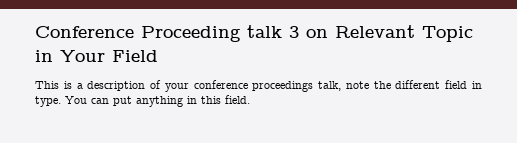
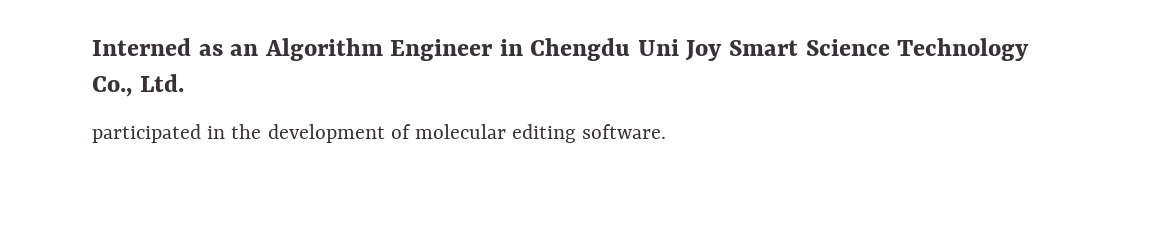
- Conference Proceeding talk 3 on Relevant Topic in Your Field
- This is a description of your conference proceedings talk, note the different field in type. You can put anything in this field.
+ Interned as an Algorithm Engineer in Chengdu Uni Joy Smart Science Technology Co., Ltd.
+ participated in the development of molecular editing software.

